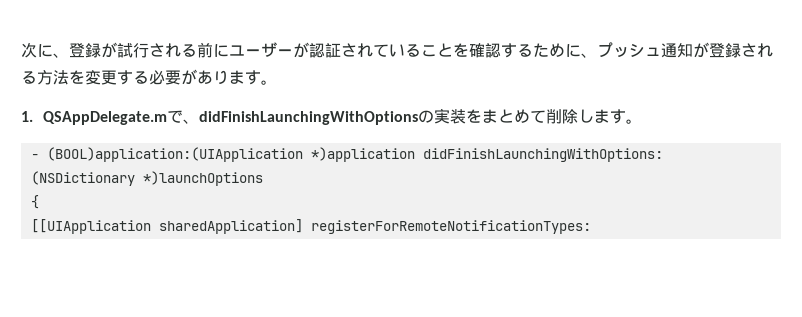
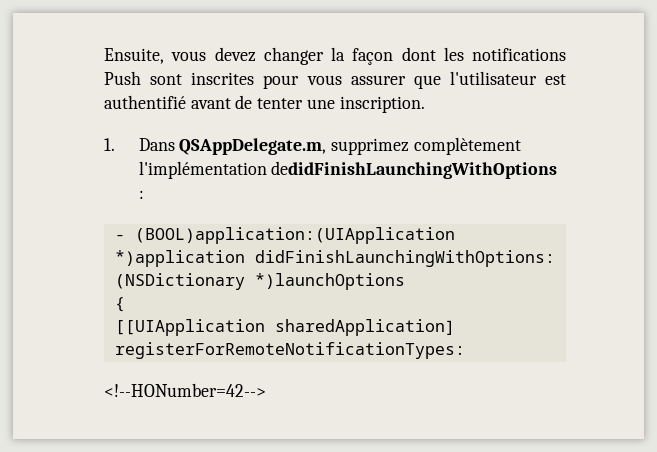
- 次に、登録が試行される前にユーザーが認証されていることを確認するために、プッシュ通知が登録される方法を変更する必要があります。
- 1. QSAppDelegate.mで、didFinishLaunchingWithOptionsの実装をまとめて削除します。
+ Ensuite, vous devez changer la façon dont les notifications Push sont inscrites pour vous assurer que l'utilisateur est authentifié avant de tenter une inscription.
+ 1. Dans QSAppDelegate.m, supprimez complètement l'implémentation dedidFinishLaunchingWithOptions :
+ <!--HONumber=42-->

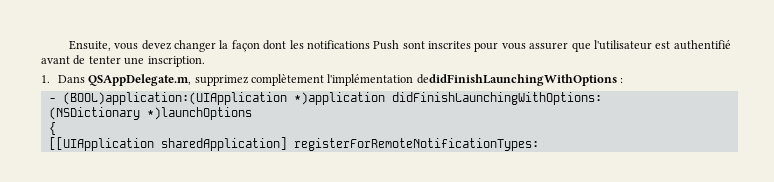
- <!--HONumber=42-->

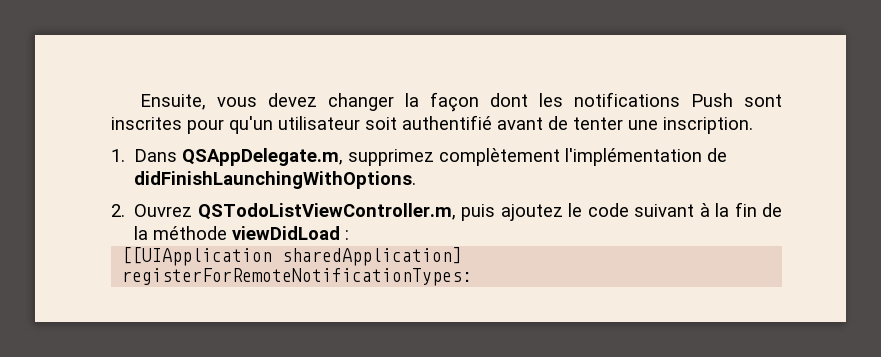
- Ensuite, vous devez changer la façon dont les notifications Push sont inscrites pour vous assurer que l'utilisateur est authentifié avant de tenter une inscription.
+ Ensuite, vous devez changer la façon dont les notifications Push sont inscrites pour qu'un utilisateur soit authentifié avant de tenter une inscription.
- 1. Dans QSAppDelegate.m, supprimez complètement l'implémentation dedidFinishLaunchingWithOptions :
- - (BOOL)application:(UIApplication *)application didFinishLaunchingWithOptions:
- (NSDictionary *)launchOptions
- {
+ 1. Dans QSAppDelegate.m, supprimez complètement l'implémentation de didFinishLaunchingWithOptions.
+ 2. Ouvrez QSTodoListViewController.m, puis ajoutez le code suivant à la fin de la méthode viewDidLoad :

